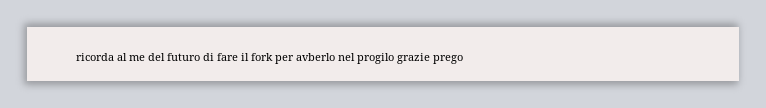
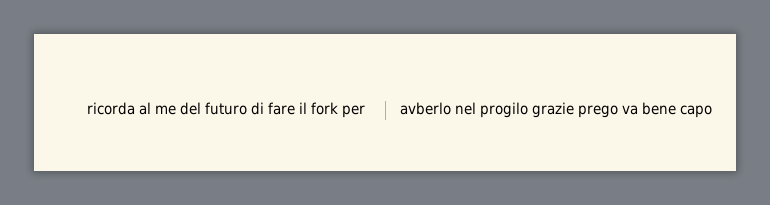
- ricorda al me del futuro di fare il fork per avberlo nel progilo grazie prego
+ ricorda al me del futuro di fare il fork per avberlo nel progilo grazie prego va bene capo

